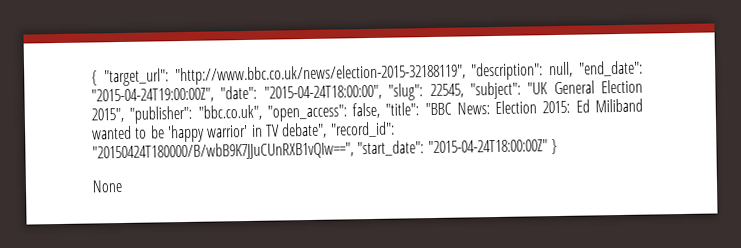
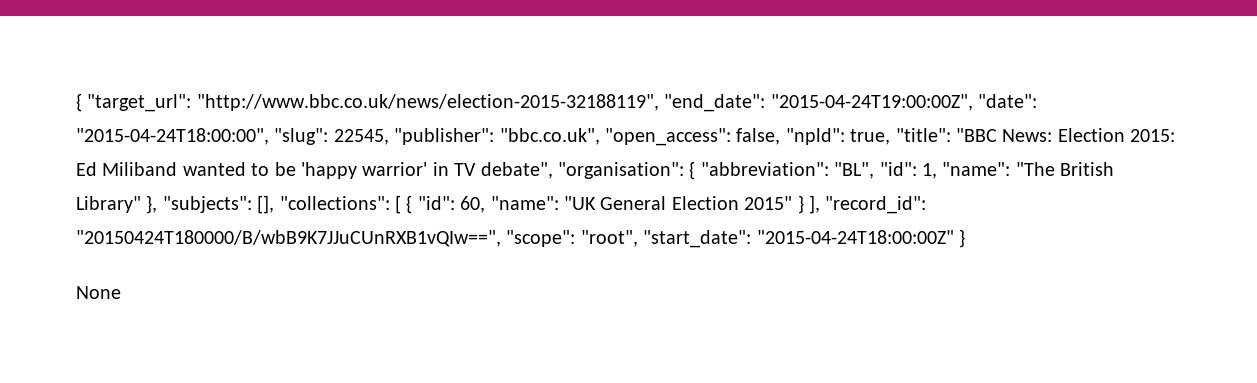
- { "target_url": "http://www.bbc.co.uk/news/election-2015-32188119", "description": null, "end_date": "2015-04-24T19:00:00Z", "date": "2015-04-24T18:00:00", "slug": 22545, "subject": "UK General Election 2015", "publisher": "bbc.co.uk", "open_access": false, "title": "BBC News: Election 2015: Ed Miliband wanted to be 'happy warrior' in TV debate", "record_id": "20150424T180000/B/wbB9K7JJuCUnRXB1vQIw==", "start_date": "2015-04-24T18:00:00Z" }
+ { "target_url": "http://www.bbc.co.uk/news/election-2015-32188119", "end_date": "2015-04-24T19:00:00Z", "date": "2015-04-24T18:00:00", "slug": 22545, "publisher": "bbc.co.uk", "open_access": false, "npld": true, "title": "BBC News: Election 2015: Ed Miliband wanted to be 'happy warrior' in TV debate", "organisation": { "abbreviation": "BL", "id": 1, "name": "The British Library" }, "subjects": [], "collections": [ { "id": 60, "name": "UK General Election 2015" } ], "record_id": "20150424T180000/B/wbB9K7JJuCUnRXB1vQIw==", "scope": "root", "start_date": "2015-04-24T18:00:00Z" }

